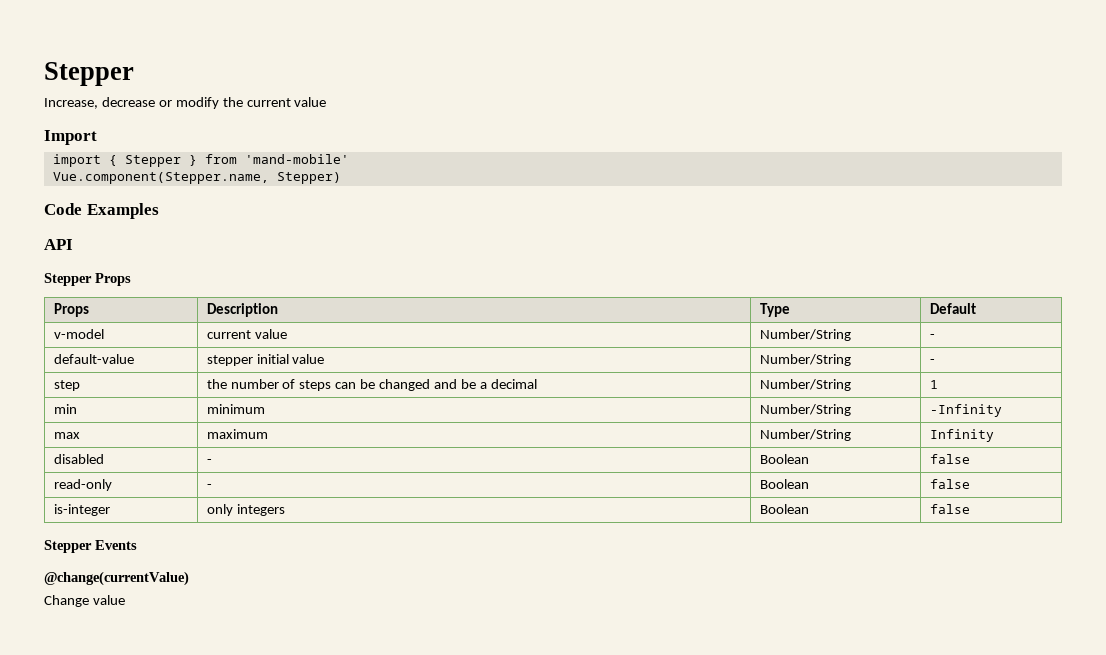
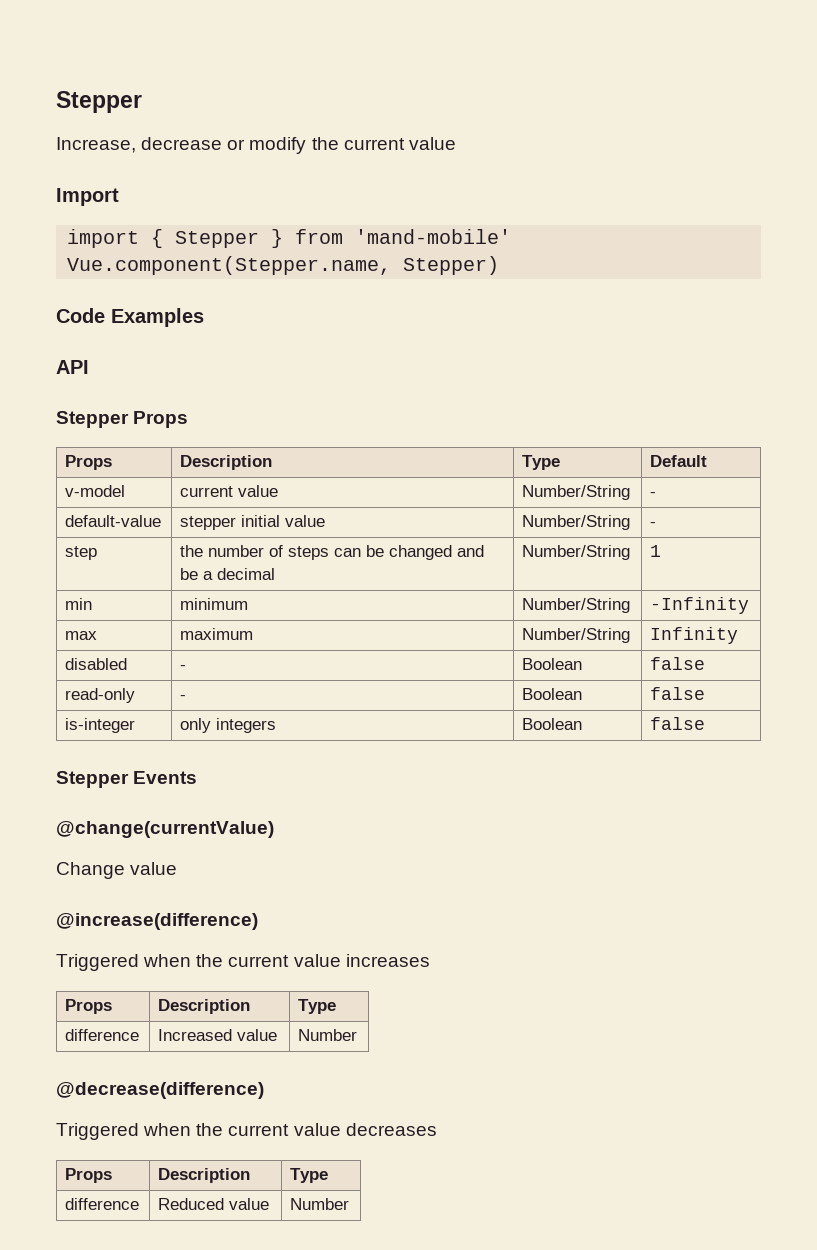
+ @increase(difference)
+ Triggered when the current value increases
+ Props | Description | Type
+ difference | Increased value | Number
+ @decrease(difference)
+ Triggered when the current value decreases
+ Props | Description | Type
+ difference | Reduced value | Number

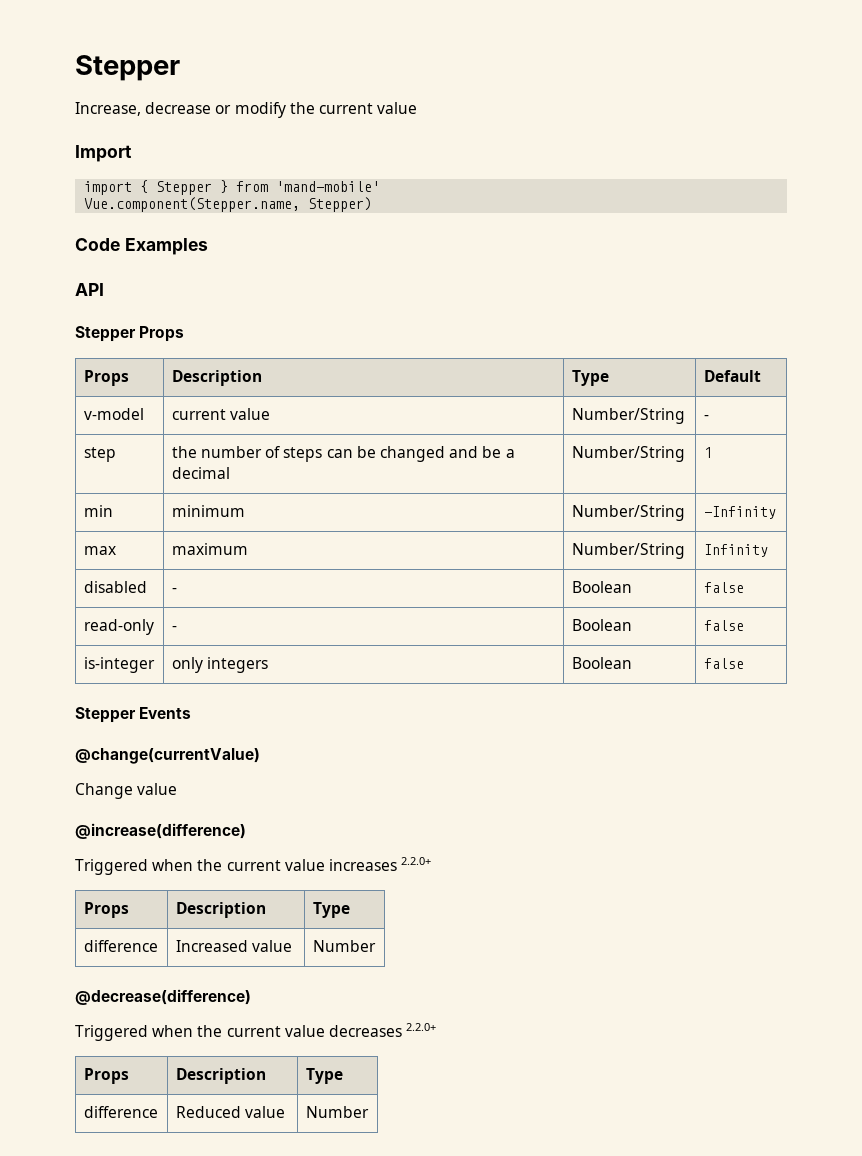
- default-value | stepper initial value | Number/String | -
- Triggered when the current value increases
+ Triggered when the current value increases 2.2.0+
- Triggered when the current value decreases
+ Triggered when the current value decreases 2.2.0+

